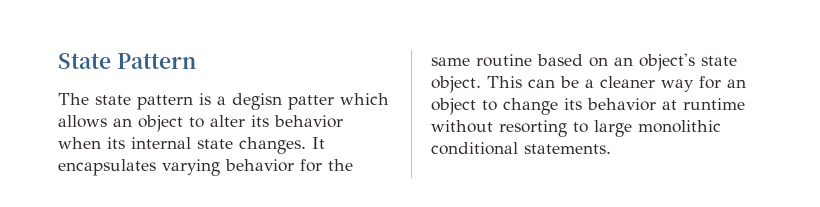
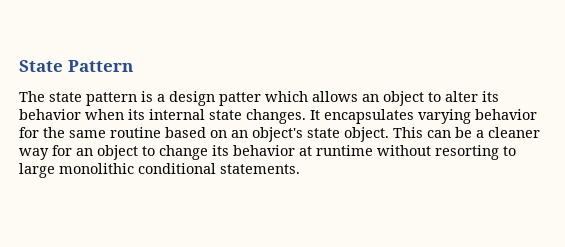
- The state pattern is a degisn patter which allows an object to alter its behavior when its internal state changes.
+ The state pattern is a design patter which allows an object to alter its behavior when its internal state changes.

